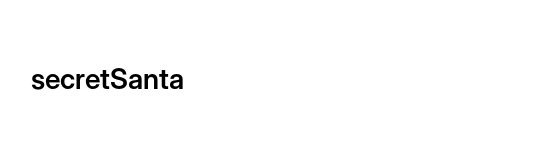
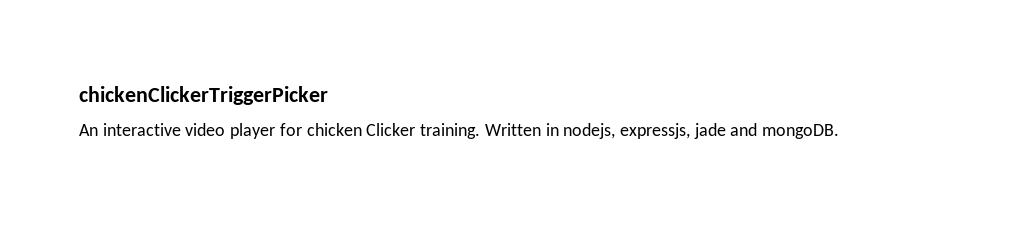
- secretSanta
+ chickenClickerTriggerPicker
+ An interactive video player for chicken Clicker training. Written in nodejs, expressjs, jade and mongoDB.

